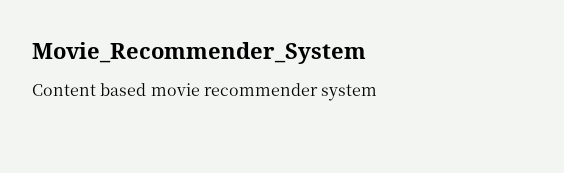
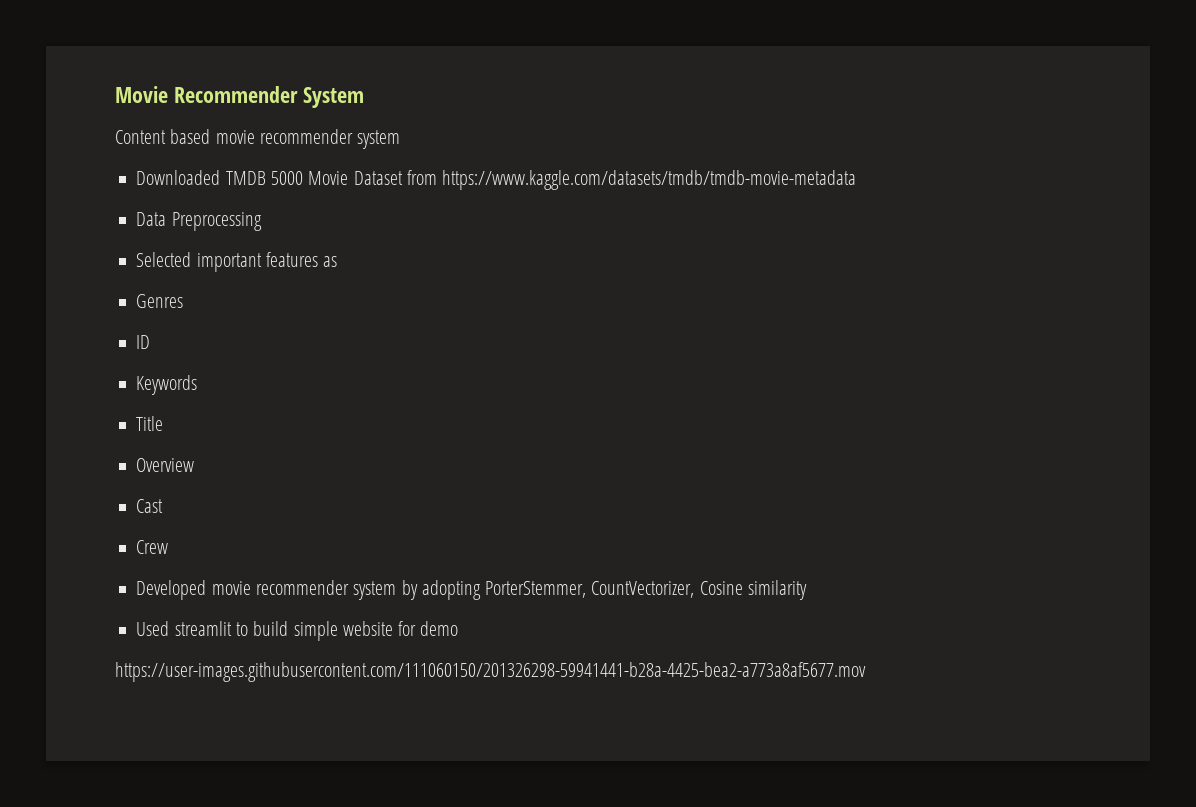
- Movie_Recommender_System
+ Movie Recommender System
+ Downloaded TMDB 5000 Movie Dataset from https://www.kaggle.com/datasets/tmdb/tmdb-movie-metadata
+ Data Preprocessing
+ Selected important features as
+ Genres
+ ID
+ Keywords
+ Title
+ Overview
+ Cast
+ Crew
+ Developed movie recommender system by adopting PorterStemmer, CountVectorizer, Cosine similarity
+ Used streamlit to build simple website for demo
+ https://user-images.githubusercontent.com/111060150/201326298-59941441-b28a-4425-bea2-a773a8af5677.mov

